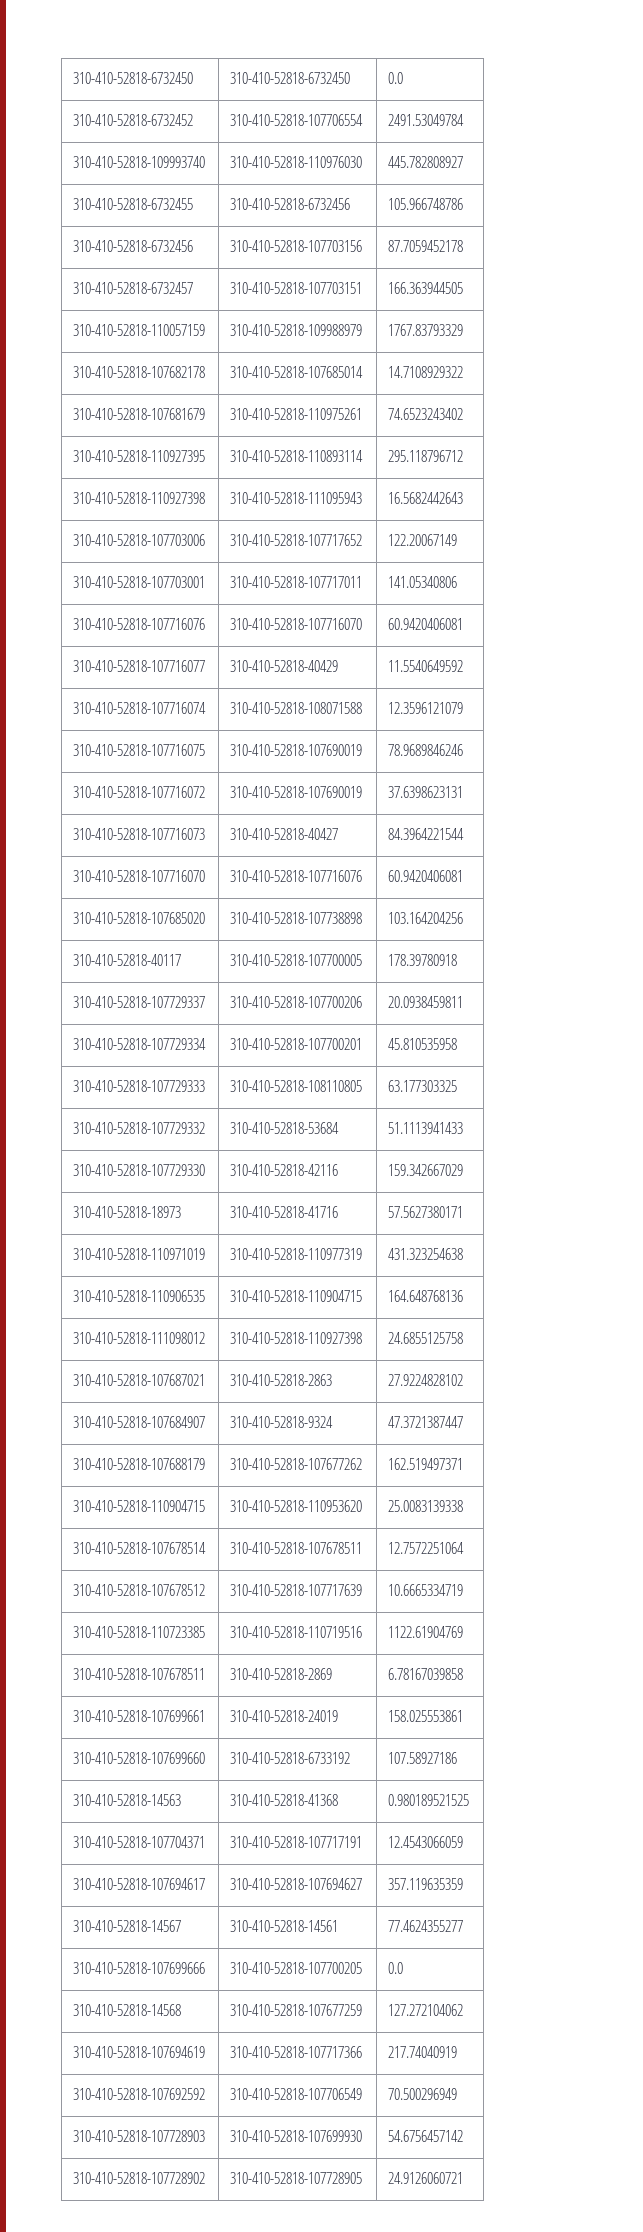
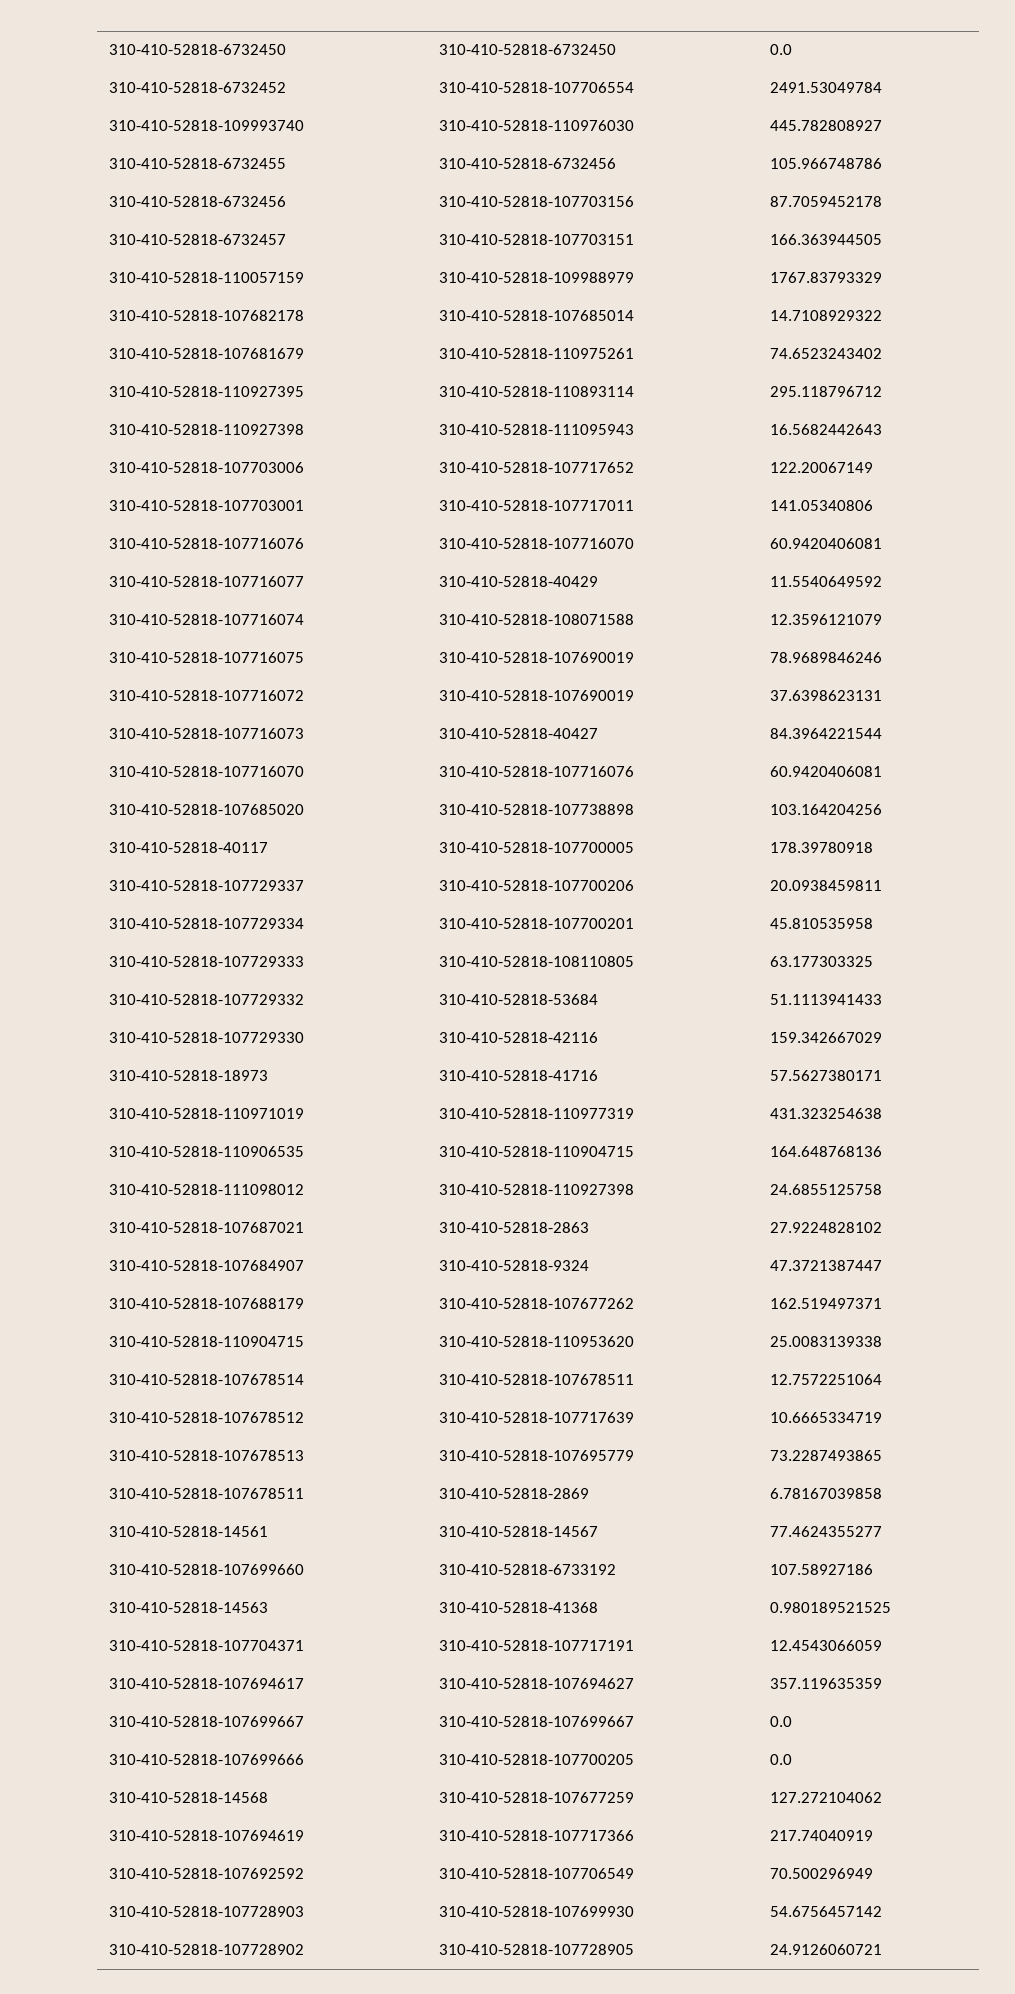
- 310-410-52818-110723385 | 310-410-52818-110719516 | 1122.61904769
+ 310-410-52818-107678513 | 310-410-52818-107695779 | 73.2287493865
- 310-410-52818-107699661 | 310-410-52818-24019 | 158.025553861
+ 310-410-52818-14561 | 310-410-52818-14567 | 77.4624355277
- 310-410-52818-14567 | 310-410-52818-14561 | 77.4624355277
+ 310-410-52818-107699667 | 310-410-52818-107699667 | 0.0

